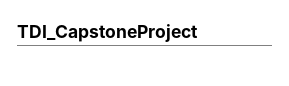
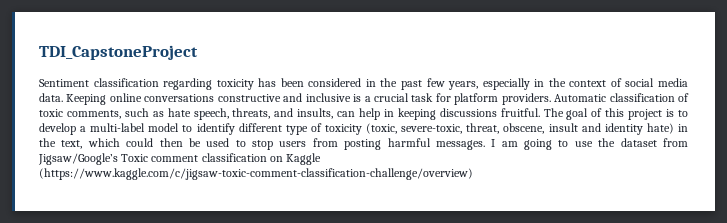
+ Sentiment classification regarding toxicity has been considered in the past few years, especially in the context of social media data. Keeping online conversations constructive and inclusive is a crucial task for platform providers. Automatic classification of toxic comments, such as hate speech, threats, and insults, can help in keeping discussions fruitful. The goal of this project is to develop a multi-label model to identify different type of toxicity (toxic, severe-toxic, threat, obscene, insult and identity hate) in the text, which could then be used to stop users from posting harmful messages. I am going to use the dataset from Jigsaw/Google’s Toxic comment classification on Kaggle (https://www.kaggle.com/c/jigsaw-toxic-comment-classification-challenge/overview)

